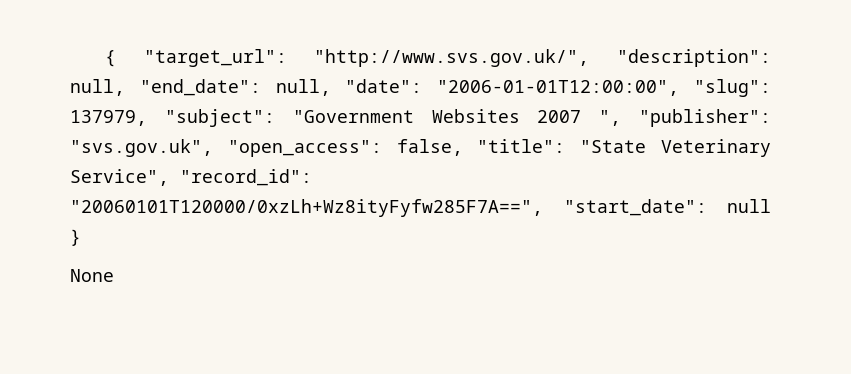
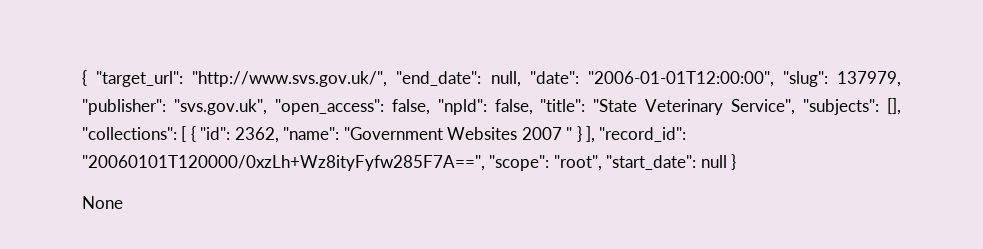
- { "target_url": "http://www.svs.gov.uk/", "description": null, "end_date": null, "date": "2006-01-01T12:00:00", "slug": 137979, "subject": "Government Websites 2007 ", "publisher": "svs.gov.uk", "open_access": false, "title": "State Veterinary Service", "record_id": "20060101T120000/0xzLh+Wz8ityFyfw285F7A==", "start_date": null }
+ { "target_url": "http://www.svs.gov.uk/", "end_date": null, "date": "2006-01-01T12:00:00", "slug": 137979, "publisher": "svs.gov.uk", "open_access": false, "npld": false, "title": "State Veterinary Service", "subjects": [], "collections": [ { "id": 2362, "name": "Government Websites 2007 " } ], "record_id": "20060101T120000/0xzLh+Wz8ityFyfw285F7A==", "scope": "root", "start_date": null }

